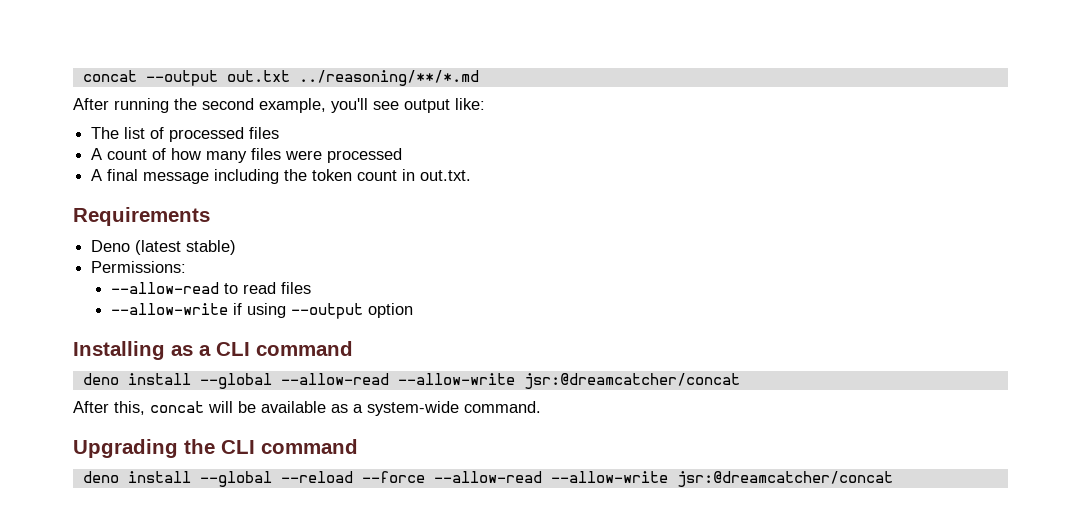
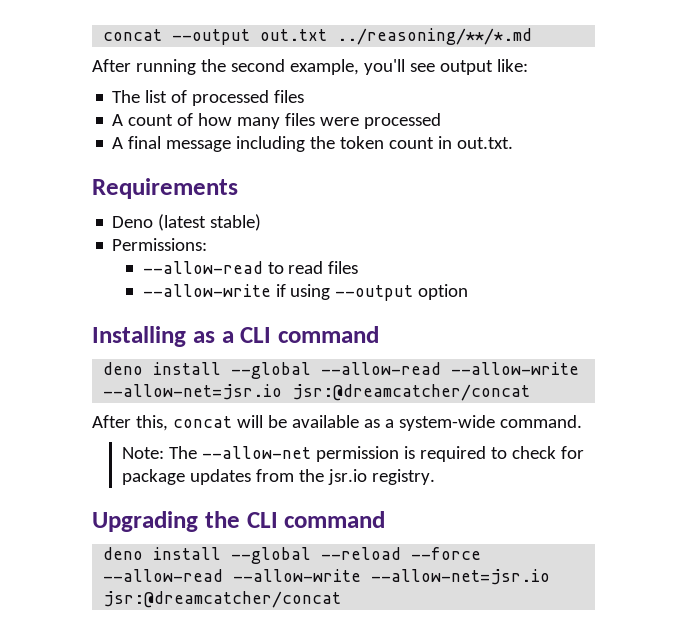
- deno install --global --allow-read --allow-write jsr:@dreamcatcher/concat
+ deno install --global --allow-read --allow-write --allow-net=jsr.io jsr:@dreamcatcher/concat
+ Note: The --allow-net permission is required to check for package updates from the jsr.io registry.
- deno install --global --reload --force --allow-read --allow-write jsr:@dreamcatcher/concat
+ deno install --global --reload --force --allow-read --allow-write --allow-net=jsr.io jsr:@dreamcatcher/concat

